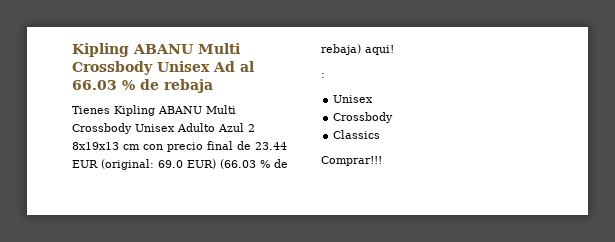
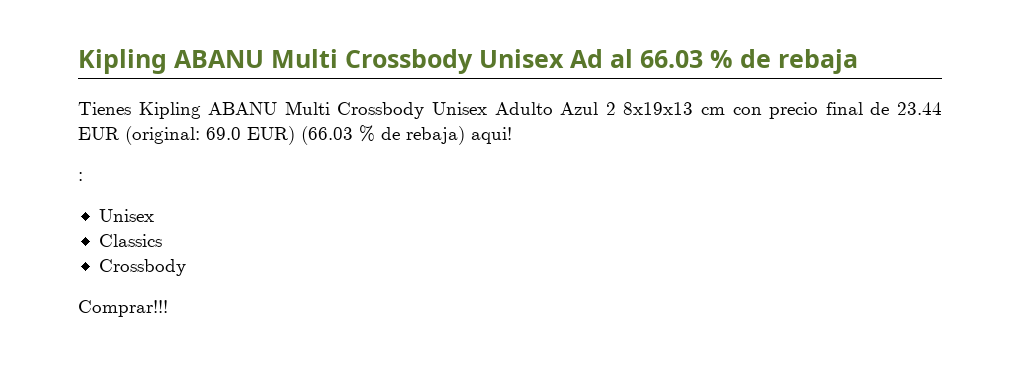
  :
  Unisex
+ Classics
  Crossbody
- Classics

